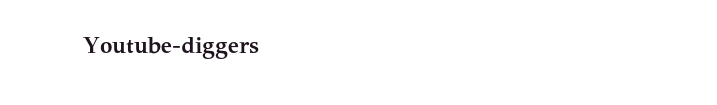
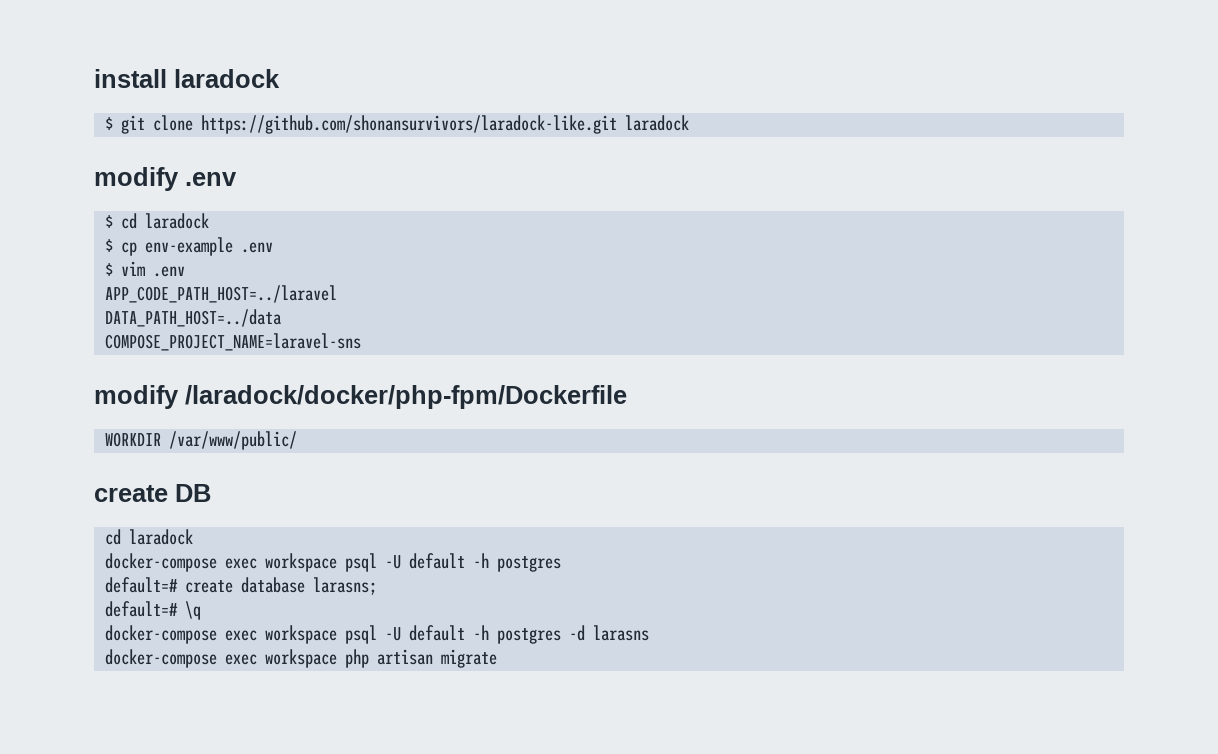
- Youtube-diggers
+ install laradock
+ $ git clone https://github.com/shonansurvivors/laradock-like.git laradock
+ modify .env
+ $ cd laradock
+ $ cp env-example .env
+ $ vim .env
+ APP_CODE_PATH_HOST=../laravel
+ DATA_PATH_HOST=../data
+ COMPOSE_PROJECT_NAME=laravel-sns
+ modify /laradock/docker/php-fpm/Dockerfile
+ WORKDIR /var/www/public/
+ create DB
+ cd laradock
+ docker-compose exec workspace psql -U default -h postgres
+ default=# create database larasns;
+ default=# \q
+ docker-compose exec workspace psql -U default -h postgres -d larasns
+ docker-compose exec workspace php artisan migrate

